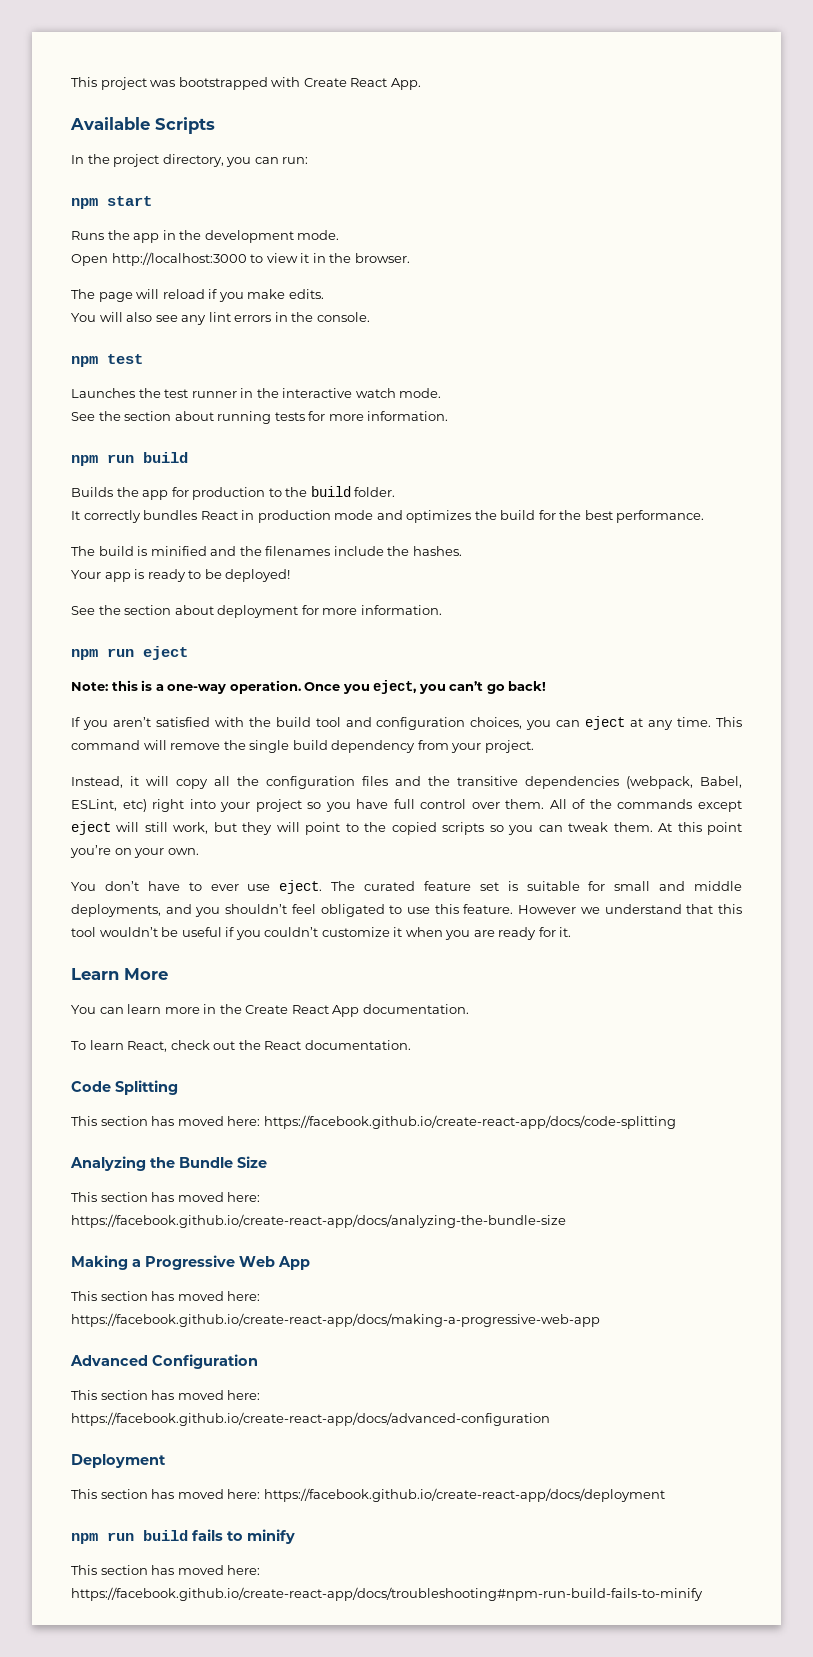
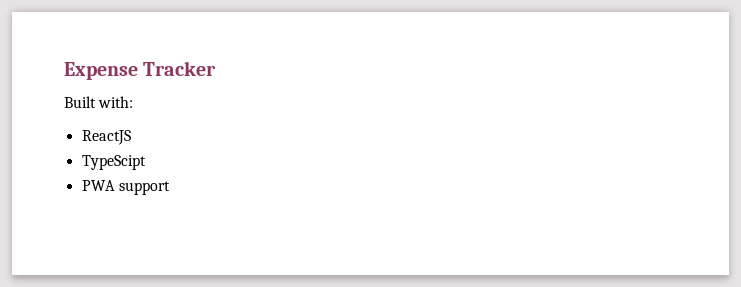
- This project was bootstrapped with Create React App.
- Available Scripts
- In the project directory, you can run:
- npm start
- Runs the app in the development mode.
- Open http://localhost:3000 to view it in the browser.
- The page will reload if you make edits.
- You will also see any lint errors in the console.
- npm test
- Launches the test runner in the interactive watch mode.
- See the section about running tests for more information.
- npm run build
- Builds the app for production to the build folder.
- It correctly bundles React in production mode and optimizes the build for the best performance.
- The build is minified and the filenames include the hashes.
- Your app is ready to be deployed!
- See the section about deployment for more information.
- npm run eject
- Note: this is a one-way operation. Once you eject, you can’t go back!
- If you aren’t satisfied with the build tool and configuration choices, you can eject at any time. This command will remove the single build dependency from your project.
- Instead, it will copy all the configuration files and the transitive dependencies (webpack, Babel, ESLint, etc) right into your project so you have full control over them. All of the commands except eject will still work, but they will point to the copied scripts so you can tweak them. At this point you’re on your own.
- You don’t have to ever use eject. The curated feature set is suitable for small and middle deployments, and you shouldn’t feel obligated to use this feature. However we understand that this tool wouldn’t be useful if you couldn’t customize it when you are ready for it.
- Learn More
- You can learn more in the Create React App documentation.
- To learn React, check out the React documentation.
- Code Splitting
- This section has moved here: https://facebook.github.io/create-react-app/docs/code-splitting
- Analyzing the Bundle Size
- This section has moved here: https://facebook.github.io/create-react-app/docs/analyzing-the-bundle-size
- Making a Progressive Web App
- This section has moved here: https://facebook.github.io/create-react-app/docs/making-a-progressive-web-app
- Advanced Configuration
- This section has moved here: https://facebook.github.io/create-react-app/docs/advanced-configuration
- Deployment
- This section has moved here: https://facebook.github.io/create-react-app/docs/deployment
- npm run build fails to minify
- This section has moved here: https://facebook.github.io/create-react-app/docs/troubleshooting#npm-run-build-fails-to-minify
+ Expense Tracker
+ Built with:
+ ReactJS
+ TypeScipt
+ PWA support

